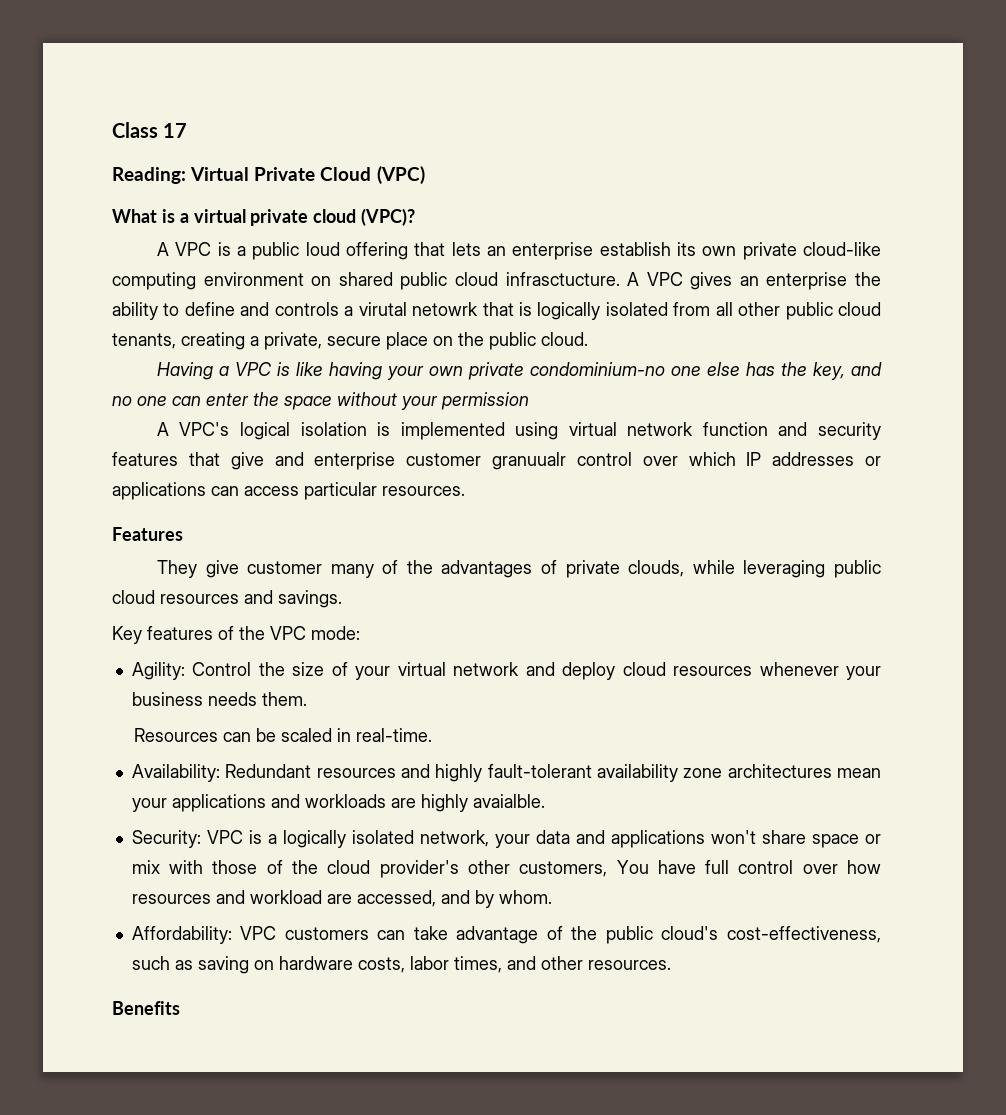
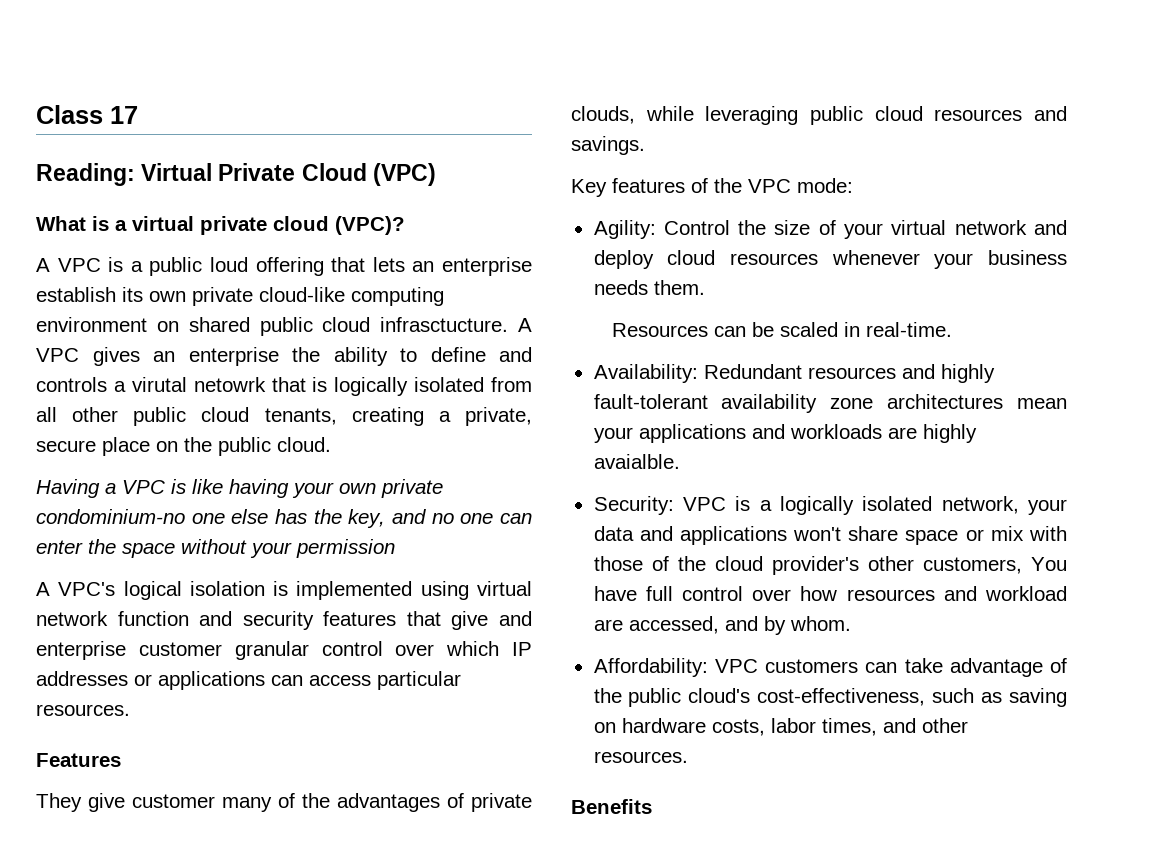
- A VPC's logical isolation is implemented using virtual network function and security features that give and enterprise customer granuualr control over which IP addresses or applications can access particular resources.
+ A VPC's logical isolation is implemented using virtual network function and security features that give and enterprise customer granular control over which IP addresses or applications can access particular resources.

